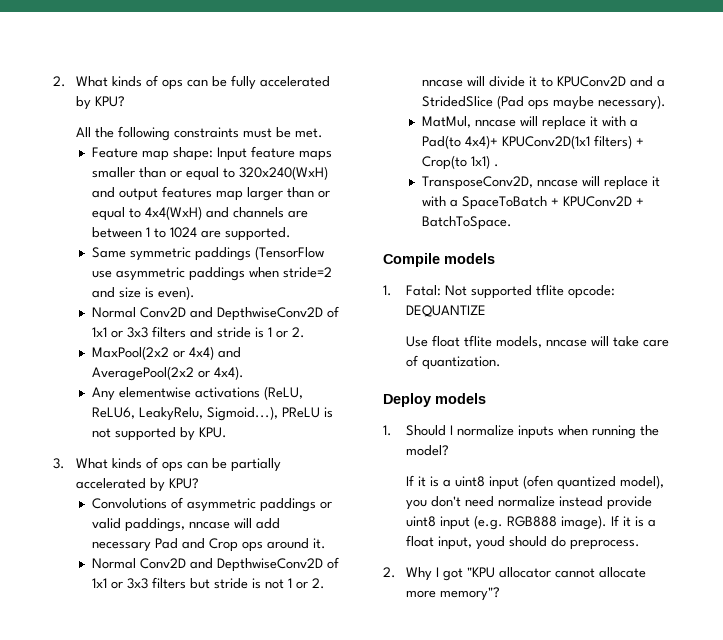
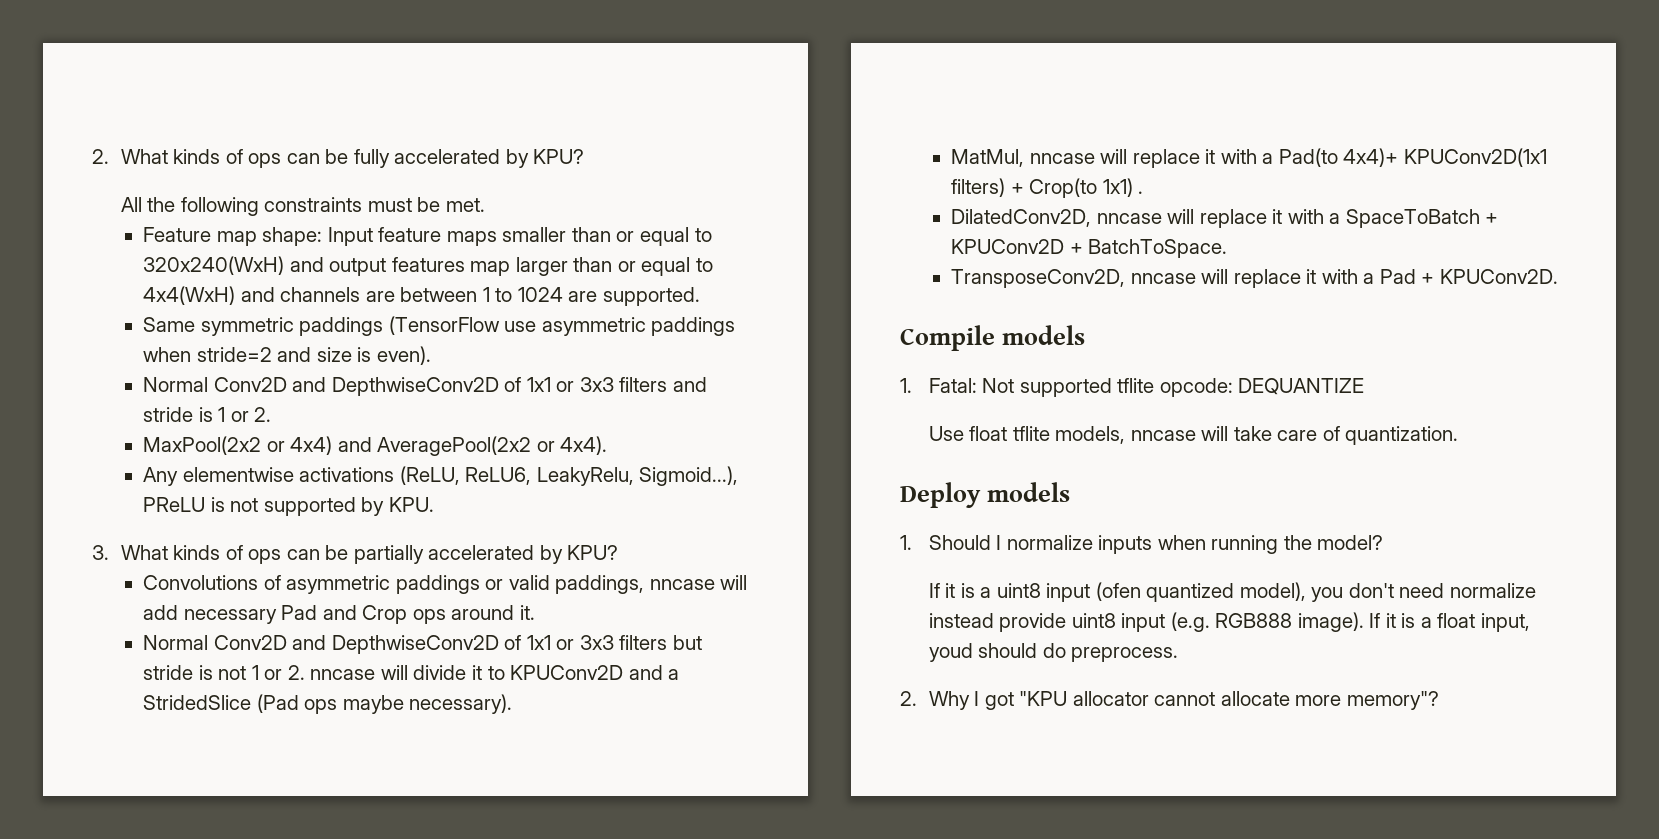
- TransposeConv2D, nncase will replace it with a SpaceToBatch + KPUConv2D + BatchToSpace.
+ DilatedConv2D, nncase will replace it with a SpaceToBatch + KPUConv2D + BatchToSpace.
+ TransposeConv2D, nncase will replace it with a Pad + KPUConv2D.

